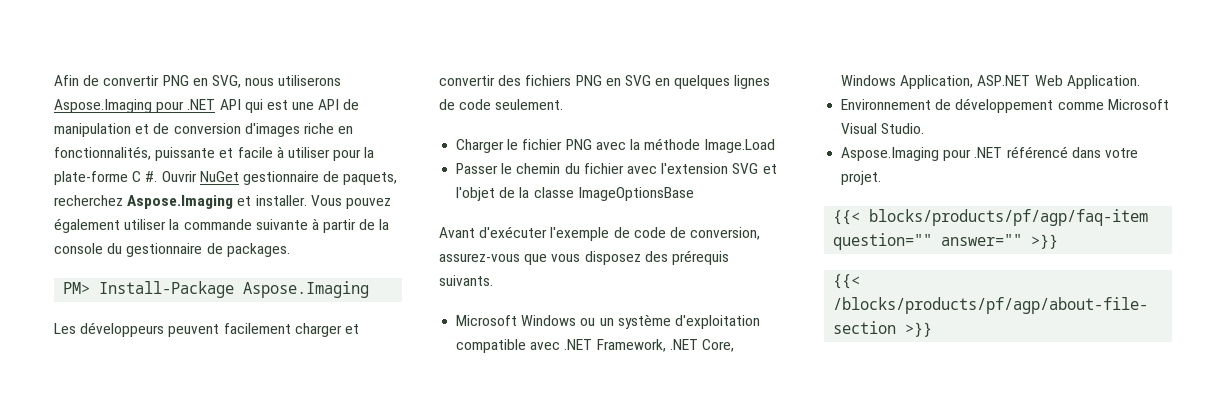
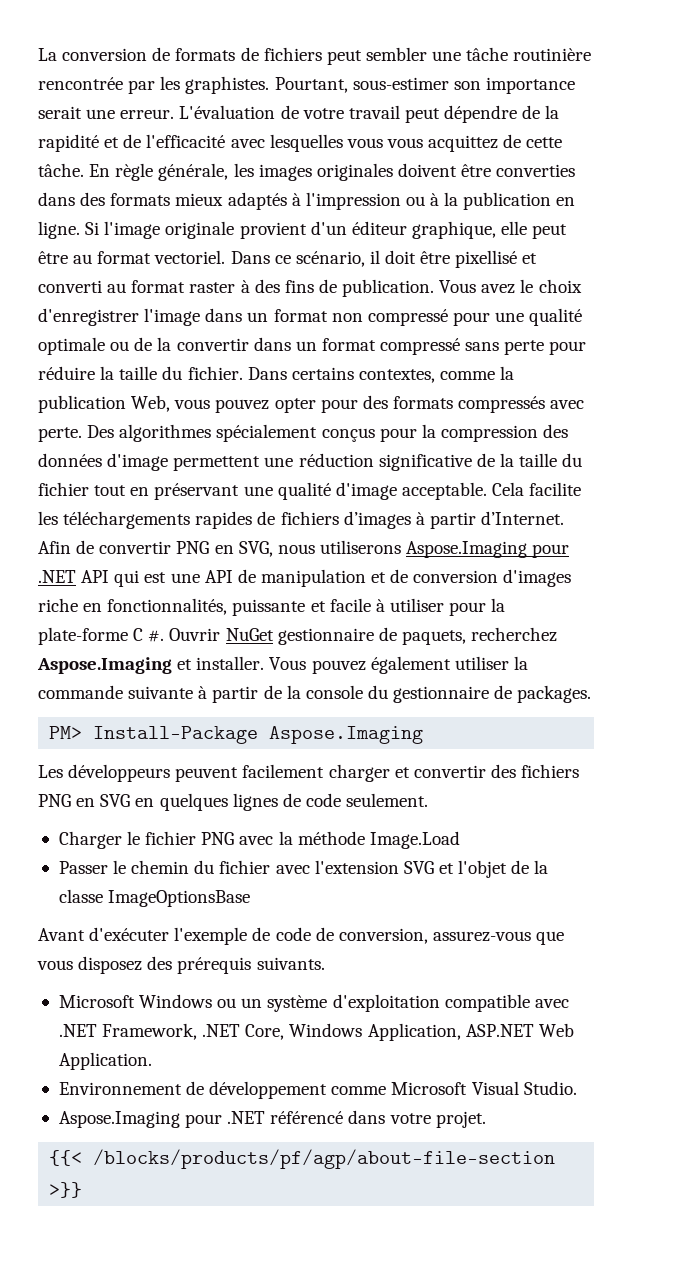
+ La conversion de formats de fichiers peut sembler une tâche routinière rencontrée par les graphistes. Pourtant, sous-estimer son importance serait une erreur. L'évaluation de votre travail peut dépendre de la rapidité et de l'efficacité avec lesquelles vous vous acquittez de cette tâche. En règle générale, les images originales doivent être converties dans des formats mieux adaptés à l'impression ou à la publication en ligne. Si l'image originale provient d'un éditeur graphique, elle peut être au format vectoriel. Dans ce scénario, il doit être pixellisé et converti au format raster à des fins de publication. Vous avez le choix d'enregistrer l'image dans un format non compressé pour une qualité optimale ou de la convertir dans un format compressé sans perte pour réduire la taille du fichier. Dans certains contextes, comme la publication Web, vous pouvez opter pour des formats compressés avec perte. Des algorithmes spécialement conçus pour la compression des données d'image permettent une réduction significative de la taille du fichier tout en préservant une qualité d'image acceptable. Cela facilite les téléchargements rapides de fichiers d’images à partir d’Internet.
- {{< blocks/products/pf/agp/faq-item question="" answer="" >}}

